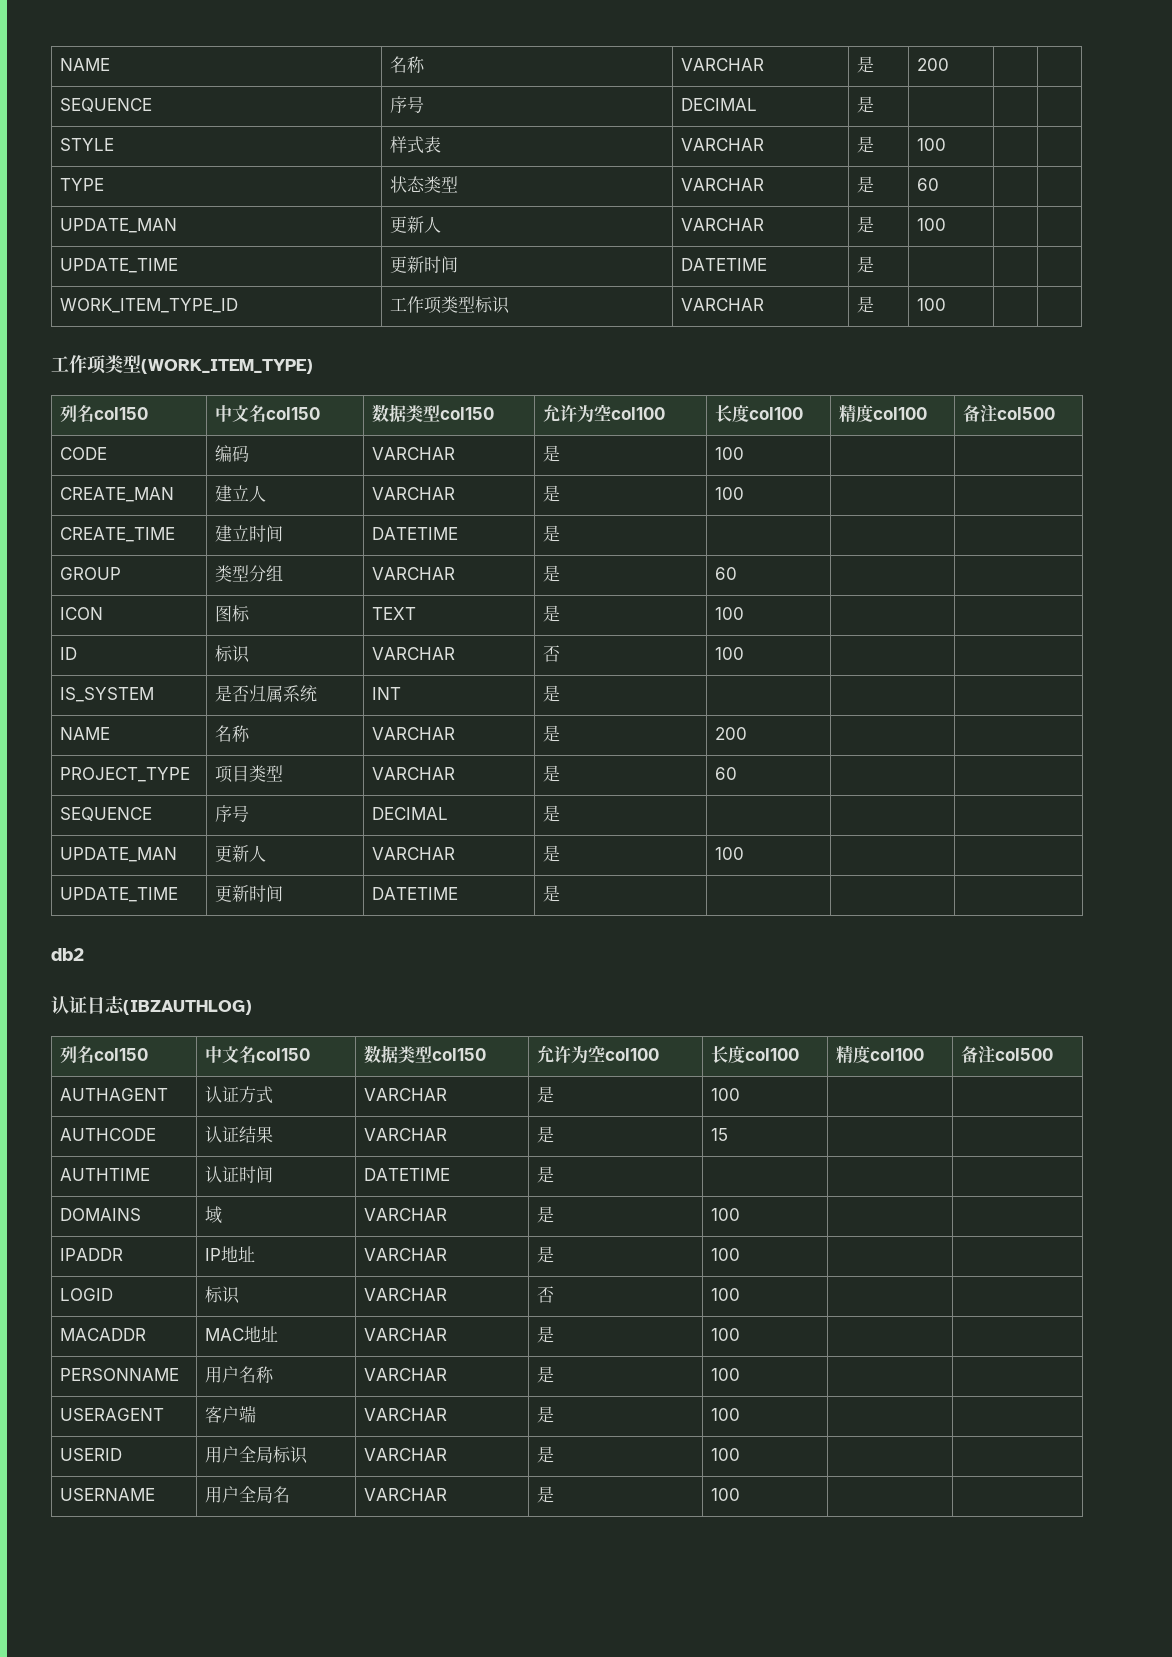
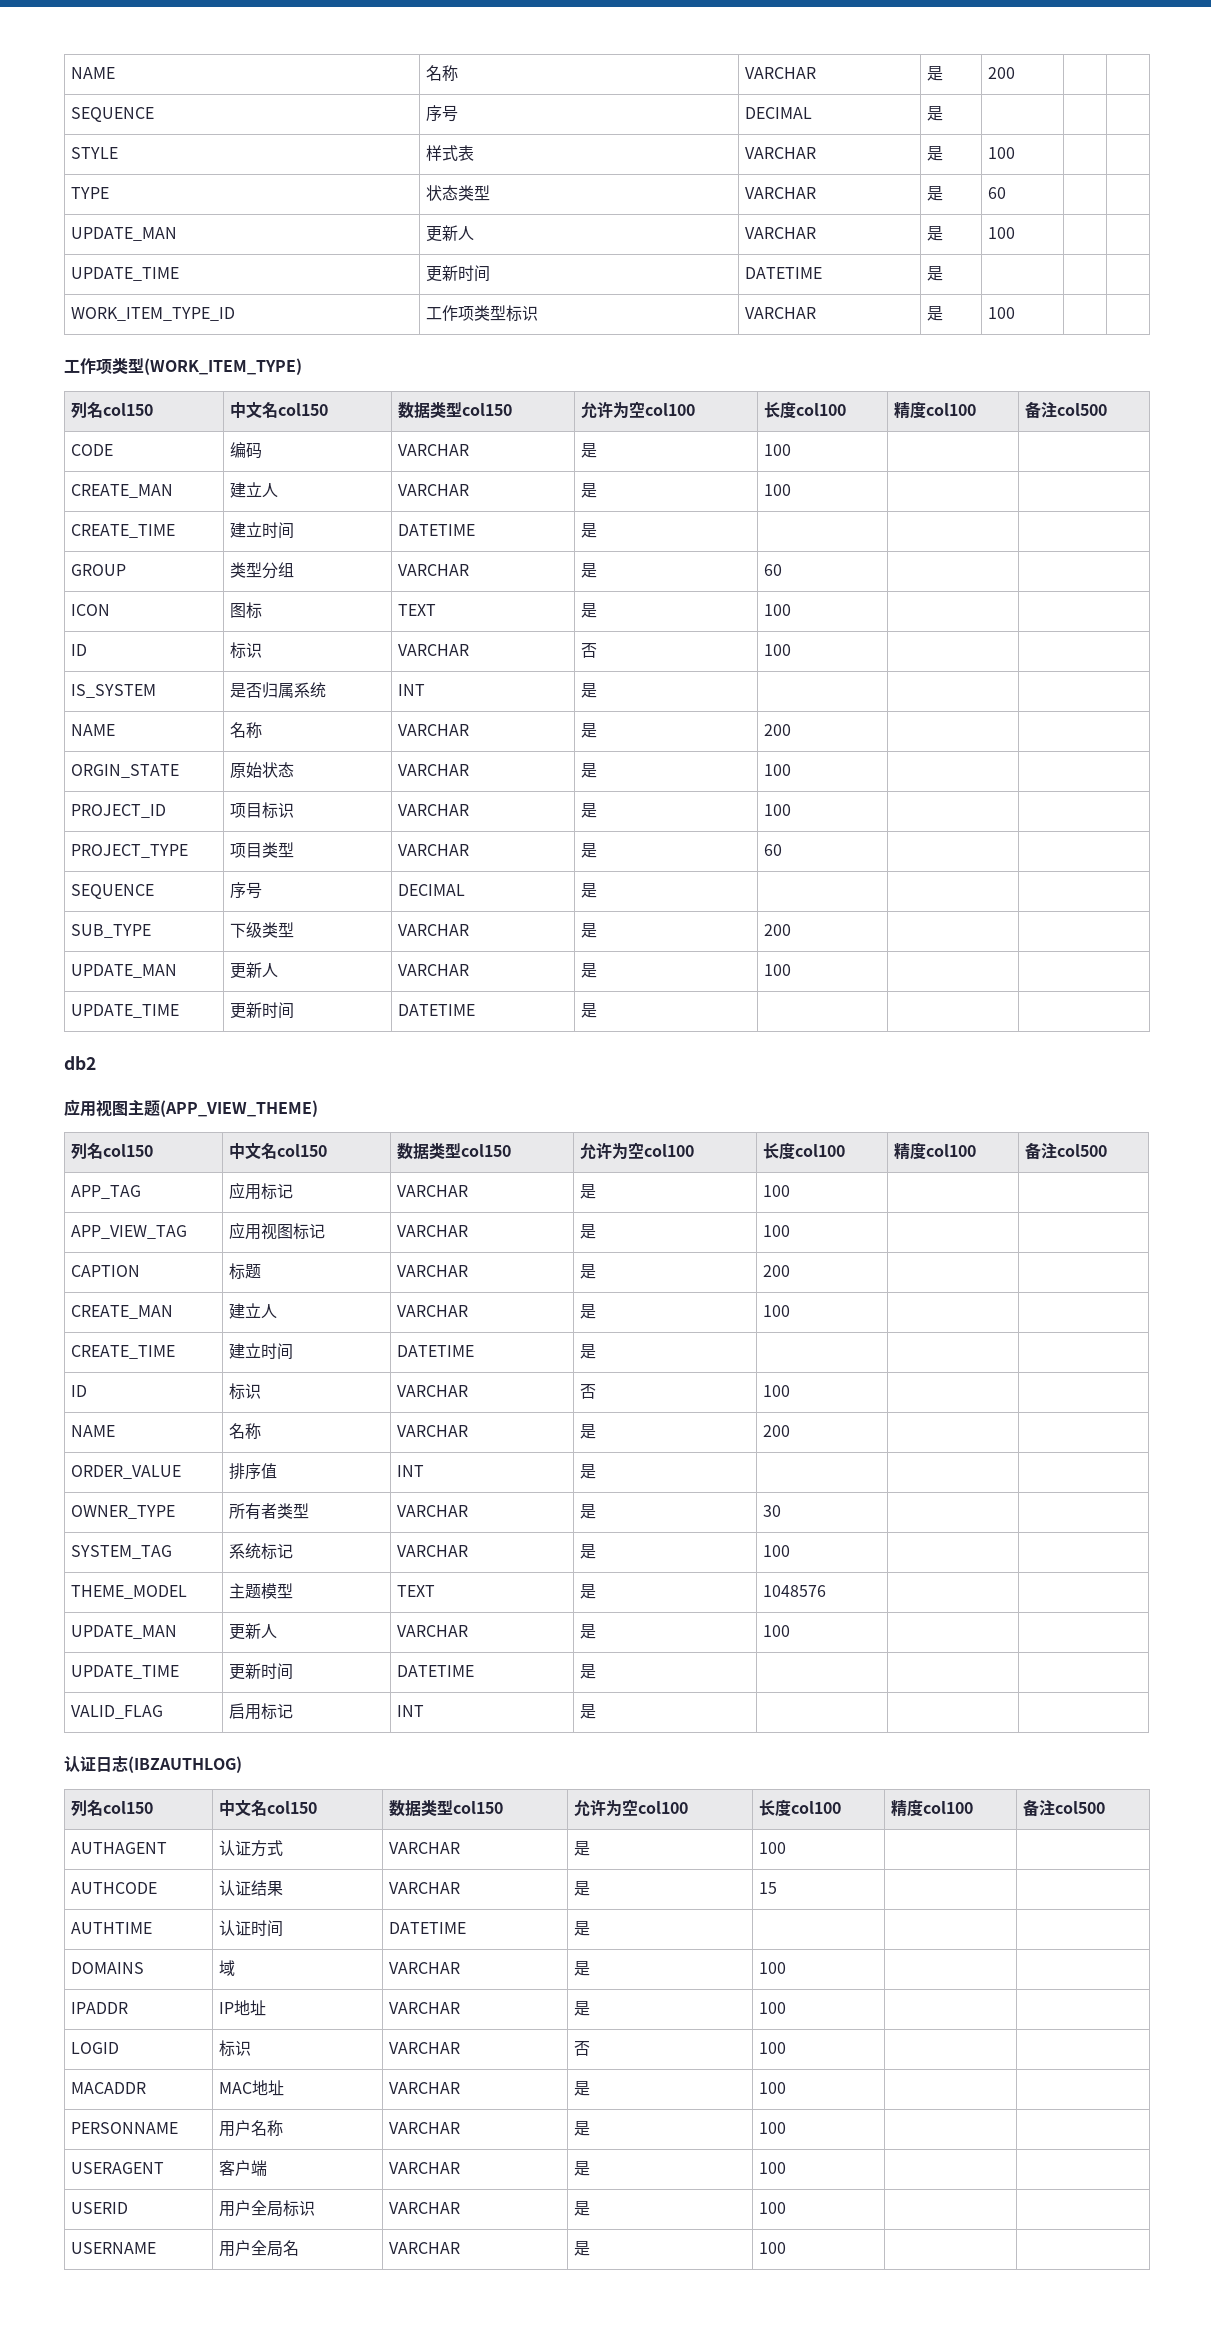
+ ORGIN_STATE | 原始状态 | VARCHAR | 是 | 100 | |
+ PROJECT_ID | 项目标识 | VARCHAR | 是 | 100 | |
+ SUB_TYPE | 下级类型 | VARCHAR | 是 | 200 | |
+ 应用视图主题(APP_VIEW_THEME)
+ 列名col150 | 中文名col150 | 数据类型col150 | 允许为空col100 | 长度col100 | 精度col100 | 备注col500
+ APP_TAG | 应用标记 | VARCHAR | 是 | 100 | |
+ APP_VIEW_TAG | 应用视图标记 | VARCHAR | 是 | 100 | |
+ CAPTION | 标题 | VARCHAR | 是 | 200 | |
+ CREATE_MAN | 建立人 | VARCHAR | 是 | 100 | |
+ CREATE_TIME | 建立时间 | DATETIME | 是 | | |
+ ID | 标识 | VARCHAR | 否 | 100 | |
+ NAME | 名称 | VARCHAR | 是 | 200 | |
+ ORDER_VALUE | 排序值 | INT | 是 | | |
+ OWNER_TYPE | 所有者类型 | VARCHAR | 是 | 30 | |
+ SYSTEM_TAG | 系统标记 | VARCHAR | 是 | 100 | |
+ THEME_MODEL | 主题模型 | TEXT | 是 | 1048576 | |
+ UPDATE_MAN | 更新人 | VARCHAR | 是 | 100 | |
+ UPDATE_TIME | 更新时间 | DATETIME | 是 | | |
+ VALID_FLAG | 启用标记 | INT | 是 | | |

